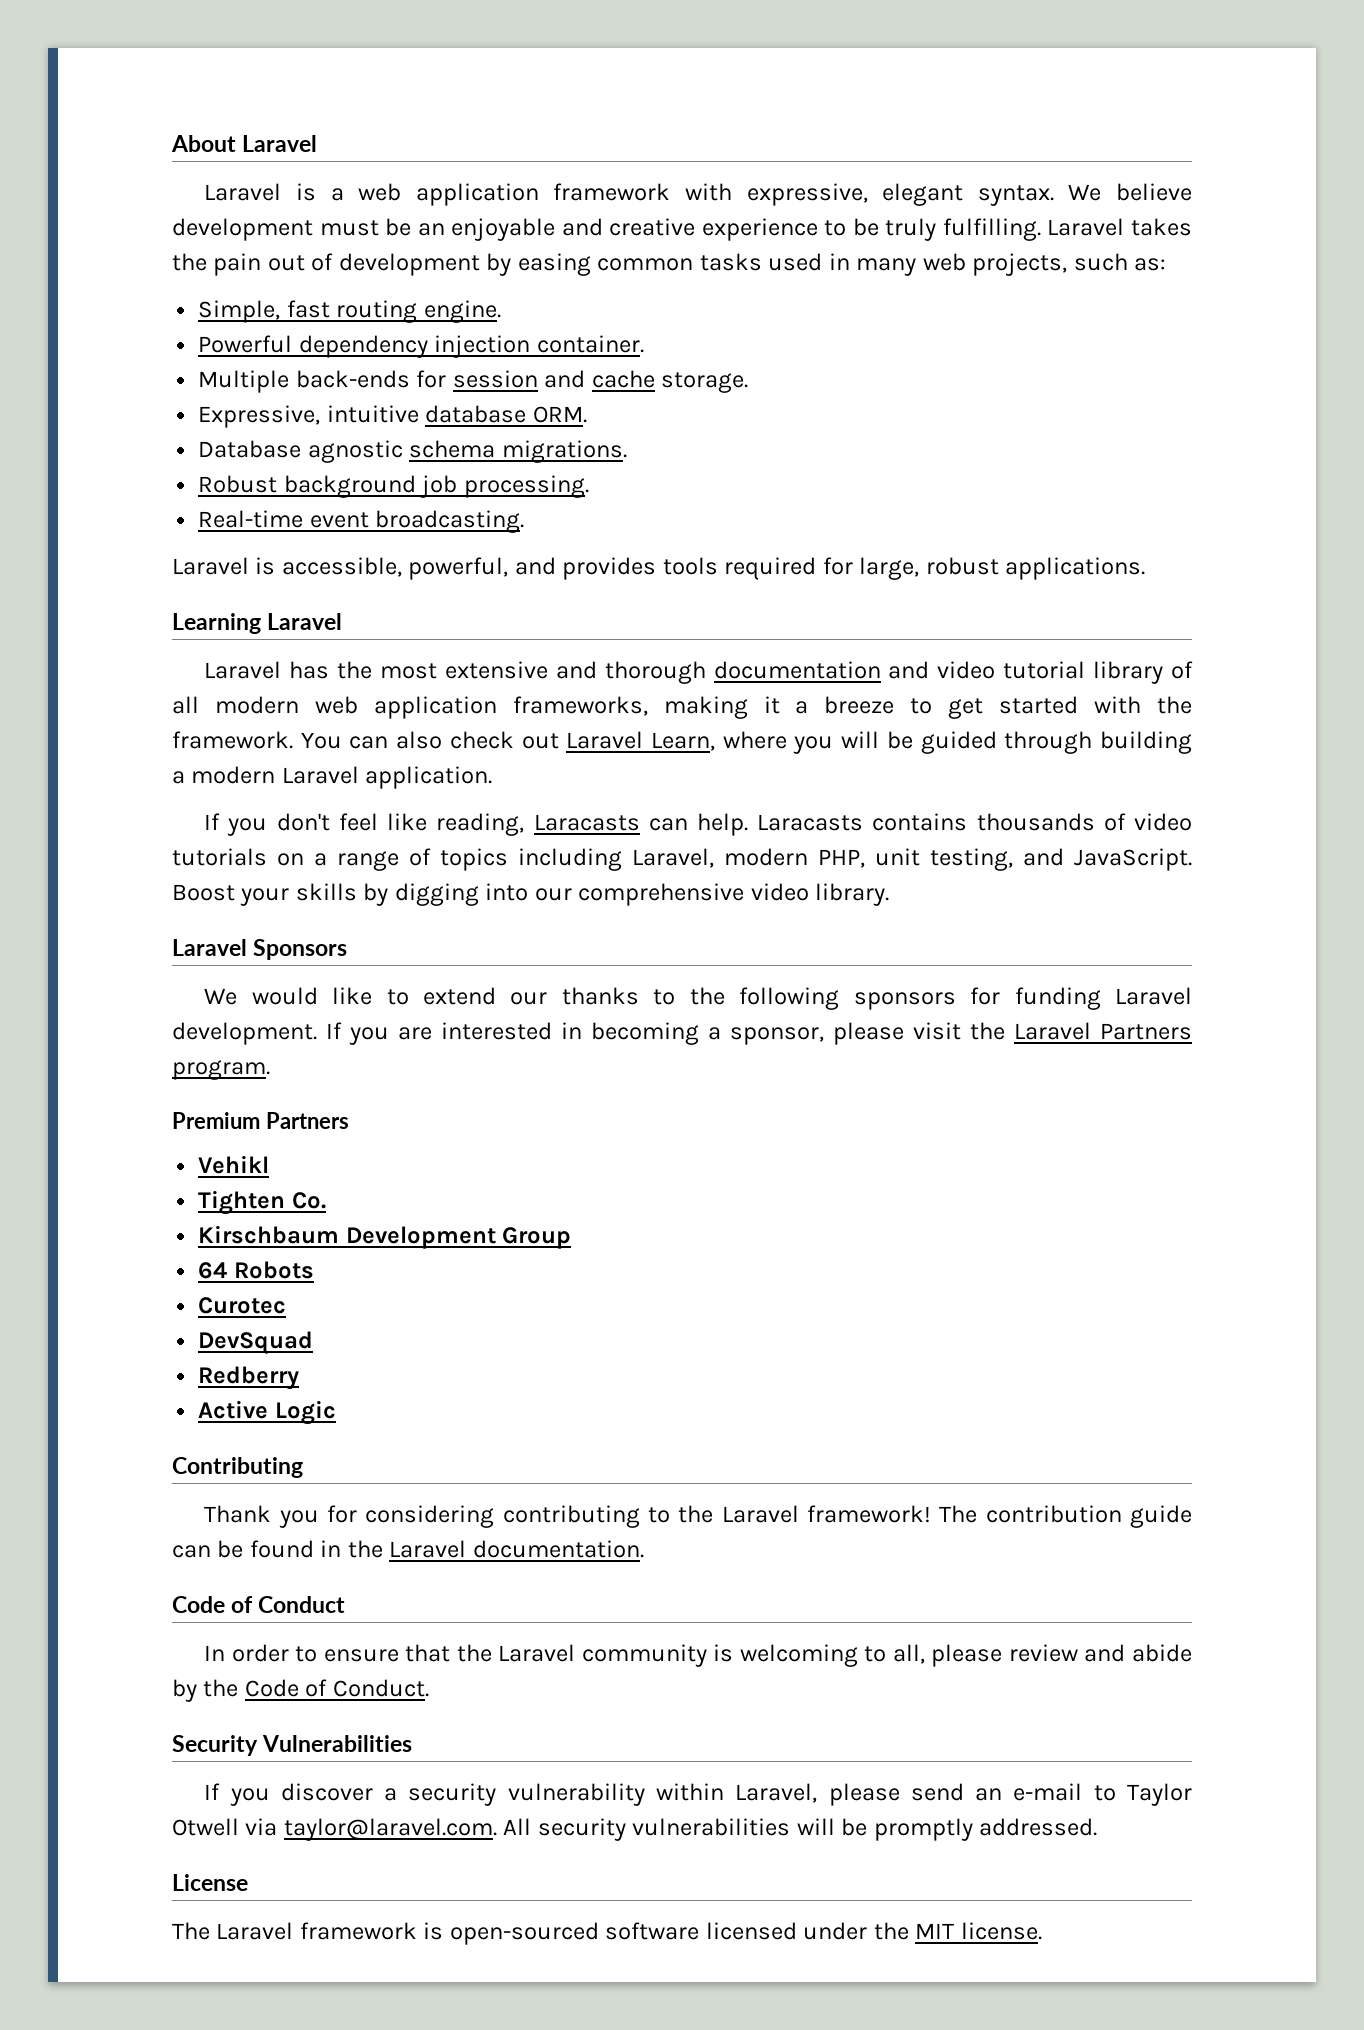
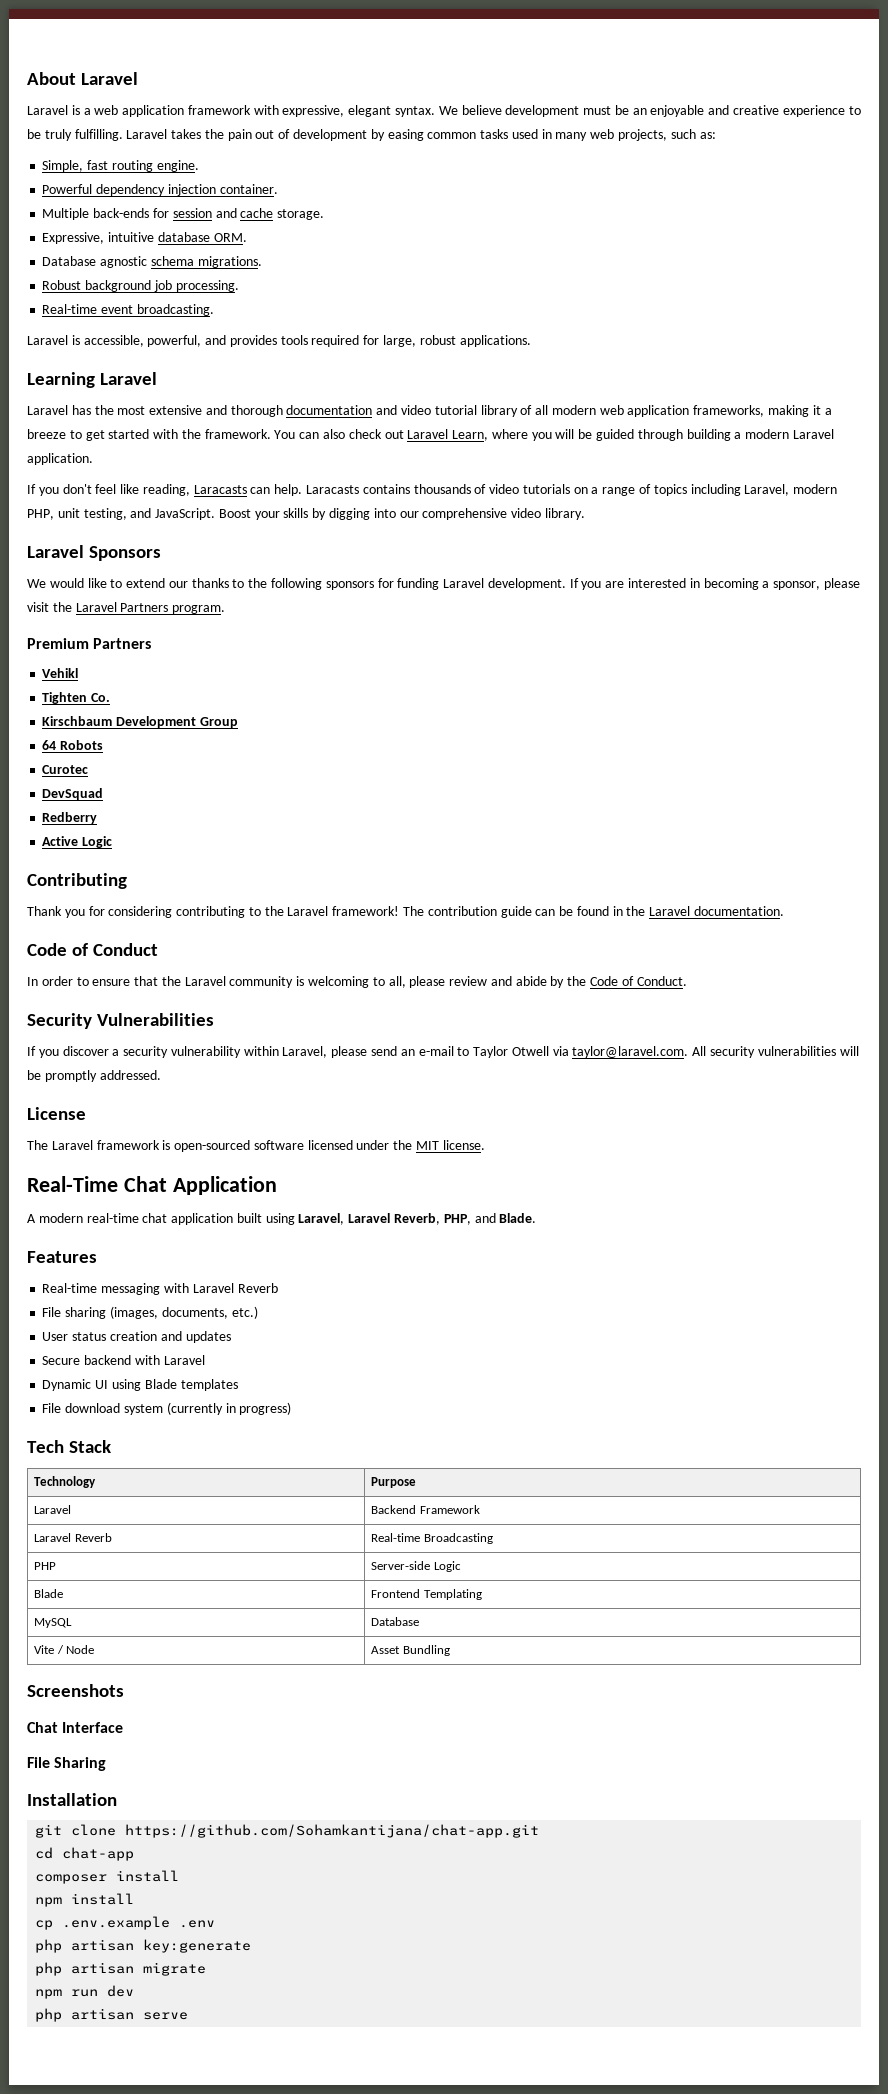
+ Real-Time Chat Application
+ A modern real-time chat application built using Laravel, Laravel Reverb, PHP, and Blade.
+ Features
+ Real-time messaging with Laravel Reverb
+ File sharing (images, documents, etc.)
+ User status creation and updates
+ Secure backend with Laravel
+ Dynamic UI using Blade templates
+ File download system (currently in progress)
+ Tech Stack
+ Technology | Purpose
+ Laravel | Backend Framework
+ Laravel Reverb | Real-time Broadcasting
+ PHP | Server-side Logic
+ Blade | Frontend Templating
+ MySQL | Database
+ Vite / Node | Asset Bundling
+ Screenshots
+ Chat Interface
+ File Sharing
+ Installation
+ git clone https://github.com/Sohamkantijana/chat-app.git
+ cd chat-app
+ composer install
+ npm install
+ cp .env.example .env
+ php artisan key:generate
+ php artisan migrate
+ npm run dev
+ php artisan serve

